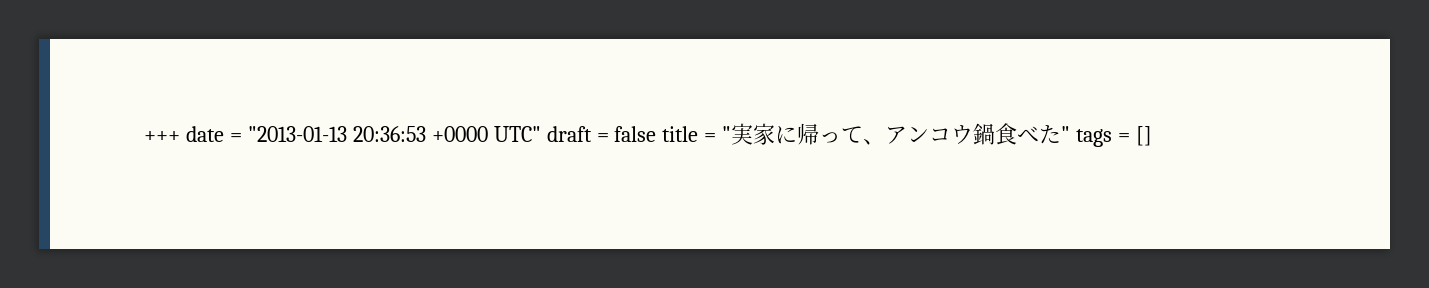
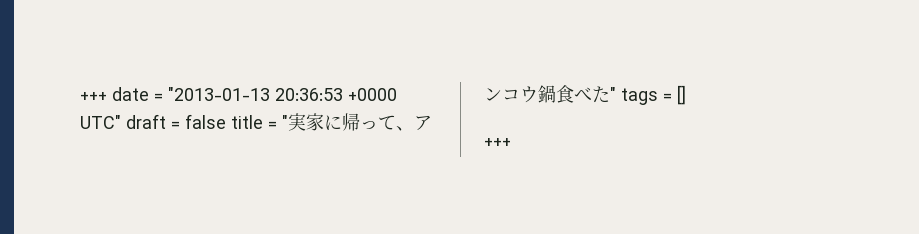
  +++ date = "2013-01-13 20:36:53 +0000 UTC" draft = false title = "実家に帰って、アンコウ鍋食べた" tags = []
+ +++

